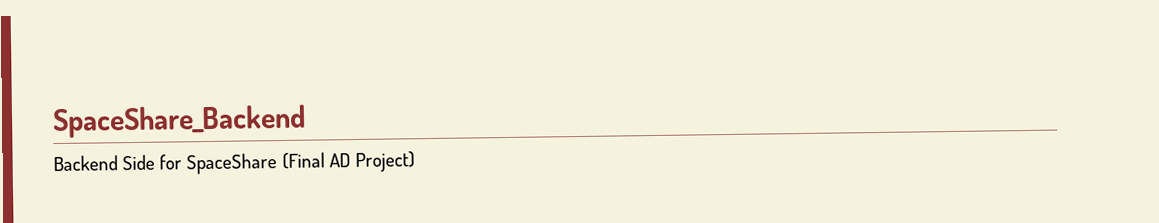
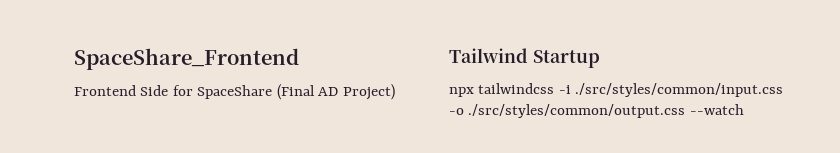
- SpaceShare_Backend
- Backend Side for SpaceShare (Final AD Project)
+ SpaceShare_Frontend
+ Frontend Side for SpaceShare (Final AD Project)
+ Tailwind Startup
+ npx tailwindcss -i ./src/styles/common/input.css -o ./src/styles/common/output.css --watch

